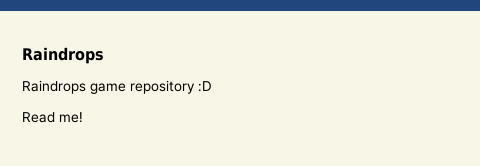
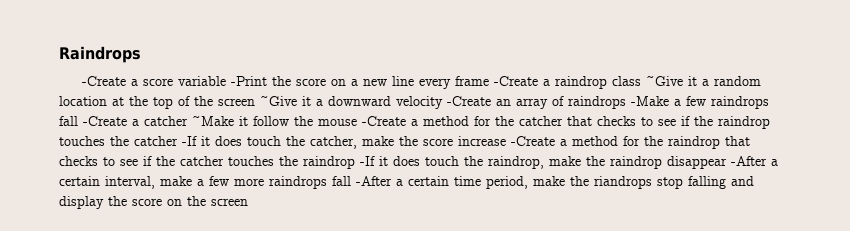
- Raindrops game repository :D
- Read me!
+ -Create a score variable -Print the score on a new line every frame -Create a raindrop class ~Give it a random location at the top of the screen ~Give it a downward velocity -Create an array of raindrops -Make a few raindrops fall -Create a catcher ~Make it follow the mouse -Create a method for the catcher that checks to see if the raindrop touches the catcher -If it does touch the catcher, make the score increase -Create a method for the raindrop that checks to see if the catcher touches the raindrop -If it does touch the raindrop, make the raindrop disappear -After a certain interval, make a few more raindrops fall -After a certain time period, make the riandrops stop falling and display the score on the screen

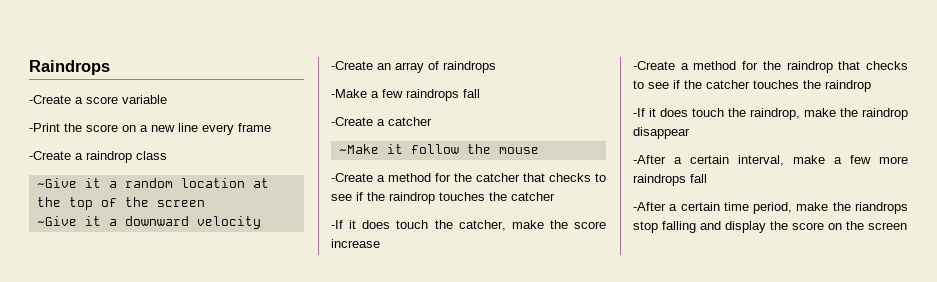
- -Create a score variable -Print the score on a new line every frame -Create a raindrop class ~Give it a random location at the top of the screen ~Give it a downward velocity -Create an array of raindrops -Make a few raindrops fall -Create a catcher ~Make it follow the mouse -Create a method for the catcher that checks to see if the raindrop touches the catcher -If it does touch the catcher, make the score increase -Create a method for the raindrop that checks to see if the catcher touches the raindrop -If it does touch the raindrop, make the raindrop disappear -After a certain interval, make a few more raindrops fall -After a certain time period, make the riandrops stop falling and display the score on the screen
+ -Create a score variable
+ -Print the score on a new line every frame
+ -Create a raindrop class
+ ~Give it a random location at the top of the screen
+ ~Give it a downward velocity
+ -Create an array of raindrops
+ -Make a few raindrops fall
+ -Create a catcher
+ ~Make it follow the mouse
+ -Create a method for the catcher that checks to see if the raindrop touches the catcher
+ -If it does touch the catcher, make the score increase
+ -Create a method for the raindrop that checks to see if the catcher touches the raindrop
+ -If it does touch the raindrop, make the raindrop disappear
+ -After a certain interval, make a few more raindrops fall
+ -After a certain time period, make the riandrops stop falling and display the score on the screen

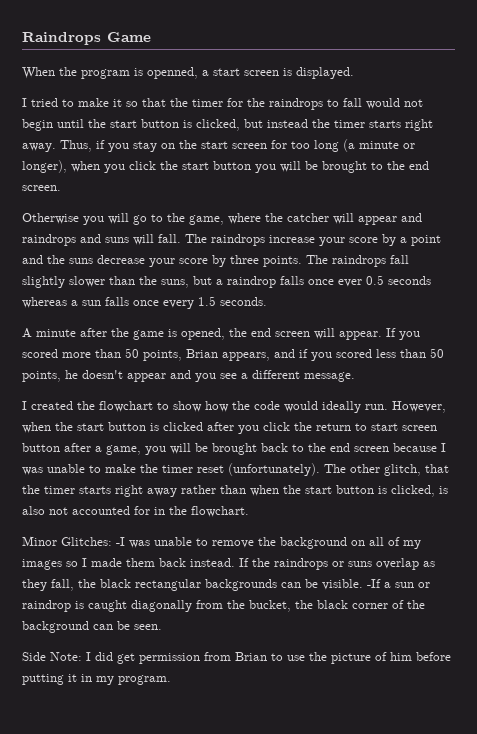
- Raindrops
- -Create a score variable
- -Print the score on a new line every frame
- -Create a raindrop class
- ~Give it a random location at the top of the screen
- ~Give it a downward velocity
- -Create an array of raindrops
- -Make a few raindrops fall
- -Create a catcher
- ~Make it follow the mouse
- -Create a method for the catcher that checks to see if the raindrop touches the catcher
- -If it does touch the catcher, make the score increase
- -Create a method for the raindrop that checks to see if the catcher touches the raindrop
- -If it does touch the raindrop, make the raindrop disappear
- -After a certain interval, make a few more raindrops fall
- -After a certain time period, make the riandrops stop falling and display the score on the screen
+ Raindrops Game
+ When the program is openned, a start screen is displayed.
+ I tried to make it so that the timer for the raindrops to fall would not begin until the start button is clicked, but instead the timer starts right away. Thus, if you stay on the start screen for too long (a minute or longer), when you click the start button you will be brought to the end screen.
+ Otherwise you will go to the game, where the catcher will appear and raindrops and suns will fall. The raindrops increase your score by a point and the suns decrease your score by three points. The raindrops fall slightly slower than the suns, but a raindrop falls once ever 0.5 seconds whereas a sun falls once every 1.5 seconds.
+ A minute after the game is opened, the end screen will appear. If you scored more than 50 points, Brian appears, and if you scored less than 50 points, he doesn't appear and you see a different message.
+ I created the flowchart to show how the code would ideally run. However, when the start button is clicked after you click the return to start screen button after a game, you will be brought back to the end screen because I was unable to make the timer reset (unfortunately). The other glitch, that the timer starts right away rather than when the start button is clicked, is also not accounted for in the flowchart.
+ Minor Glitches: -I was unable to remove the background on all of my images so I made them back instead. If the raindrops or suns overlap as they fall, the black rectangular backgrounds can be visible. -If a sun or raindrop is caught diagonally from the bucket, the black corner of the background can be seen.
+ Side Note: I did get permission from Brian to use the picture of him before putting it in my program.

